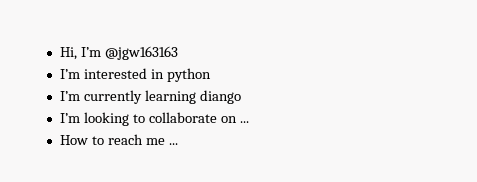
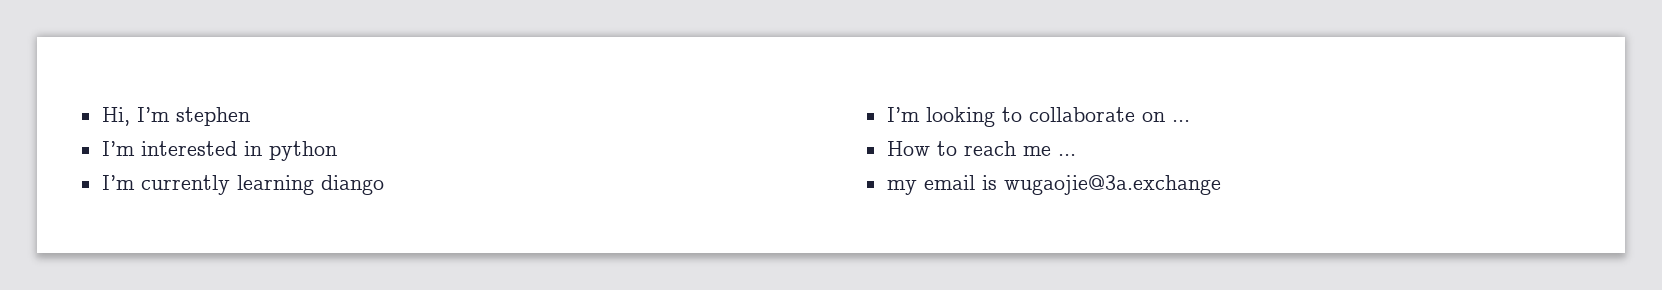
- Hi, I’m @jgw163163
+ Hi, I’m stephen
+ my email is wugaojie@3a.exchange

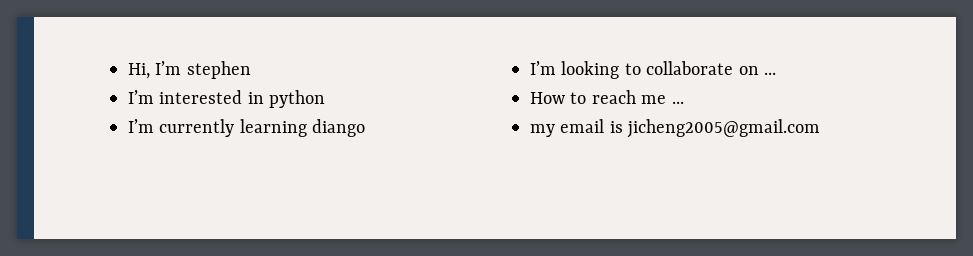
- my email is wugaojie@3a.exchange
+ my email is jicheng2005@gmail.com

